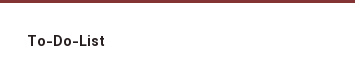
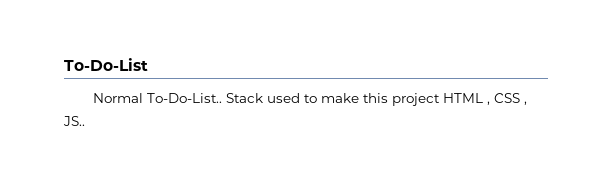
+ Normal To-Do-List.. Stack used to make this project HTML , CSS , JS..

